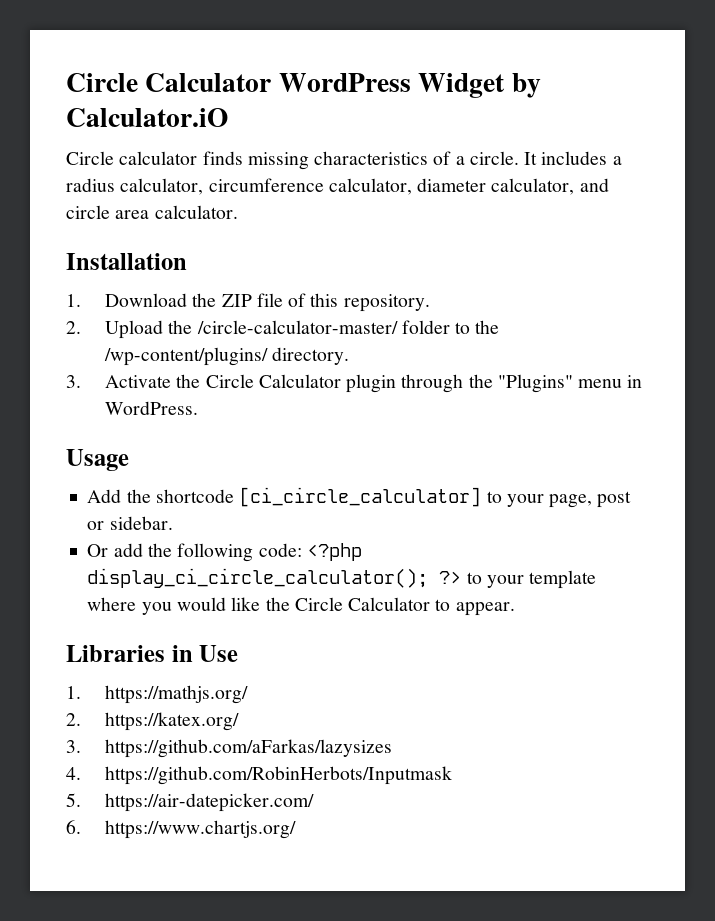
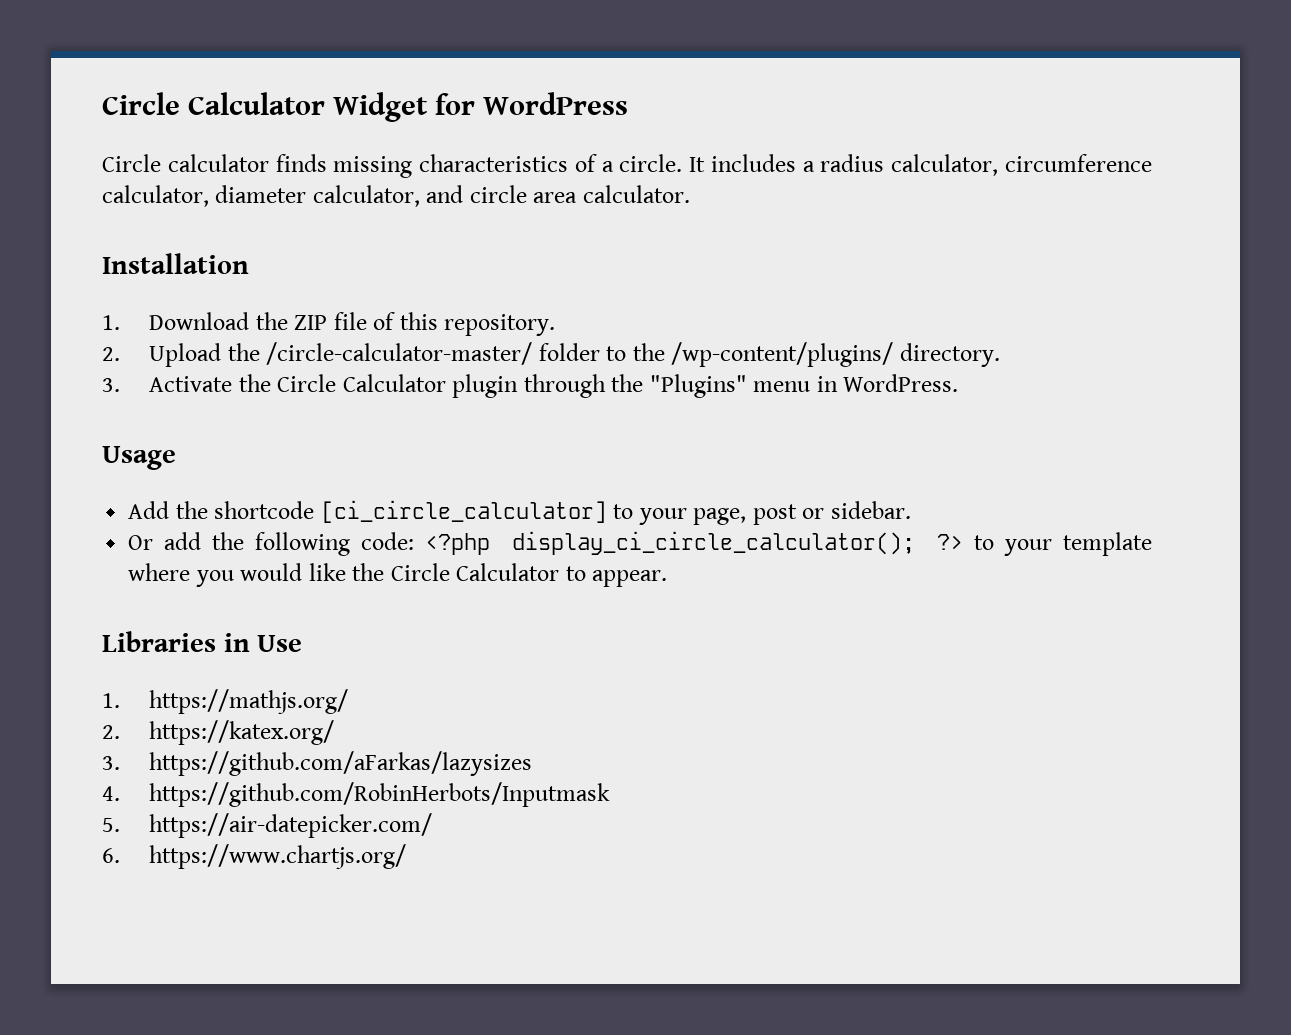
- Circle Calculator WordPress Widget by Calculator.iO
+ Circle Calculator Widget for WordPress

